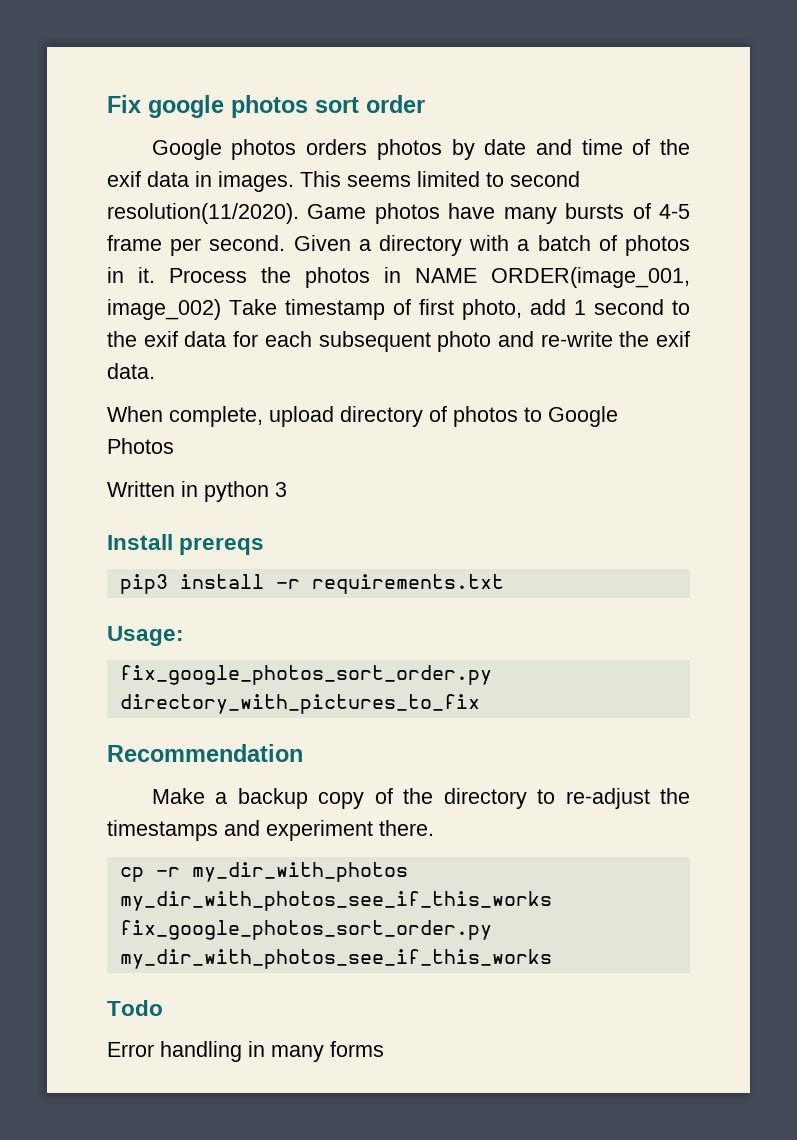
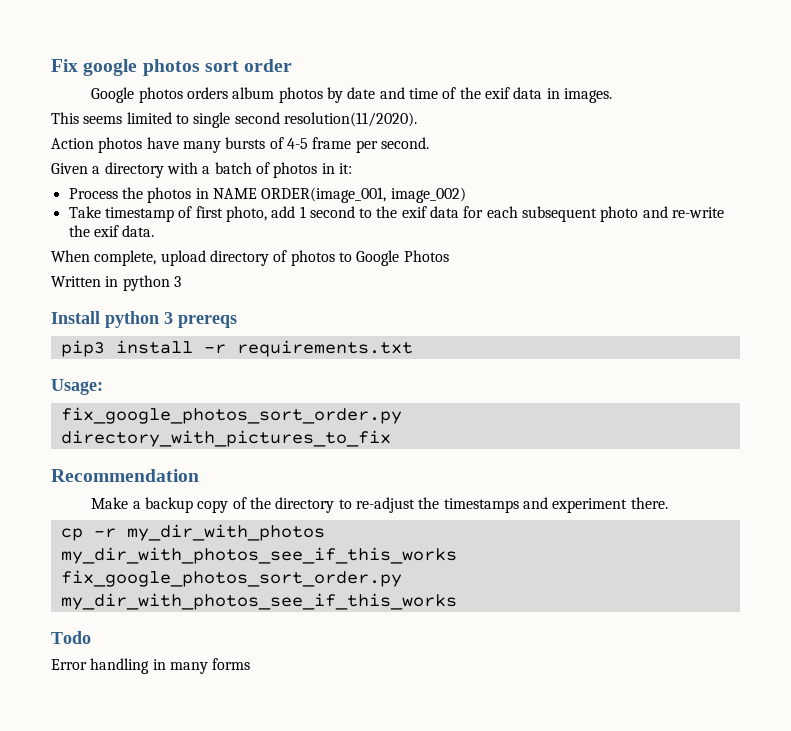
- Google photos orders photos by date and time of the exif data in images. This seems limited to second resolution(11/2020). Game photos have many bursts of 4-5 frame per second. Given a directory with a batch of photos in it. Process the photos in NAME ORDER(image_001, image_002) Take timestamp of first photo, add 1 second to the exif data for each subsequent photo and re-write the exif data.
+ Google photos orders album photos by date and time of the exif data in images.
+ This seems limited to single second resolution(11/2020).
+ Action photos have many bursts of 4-5 frame per second.
+ Given a directory with a batch of photos in it:
+ Process the photos in NAME ORDER(image_001, image_002)
+ Take timestamp of first photo, add 1 second to the exif data for each subsequent photo and re-write the exif data.
- Install prereqs
+ Install python 3 prereqs

